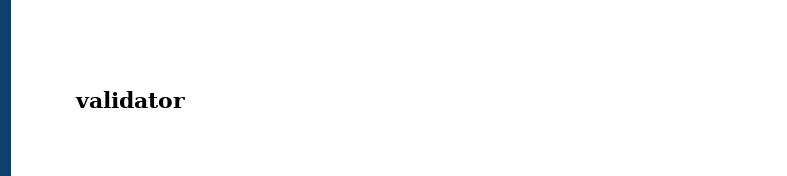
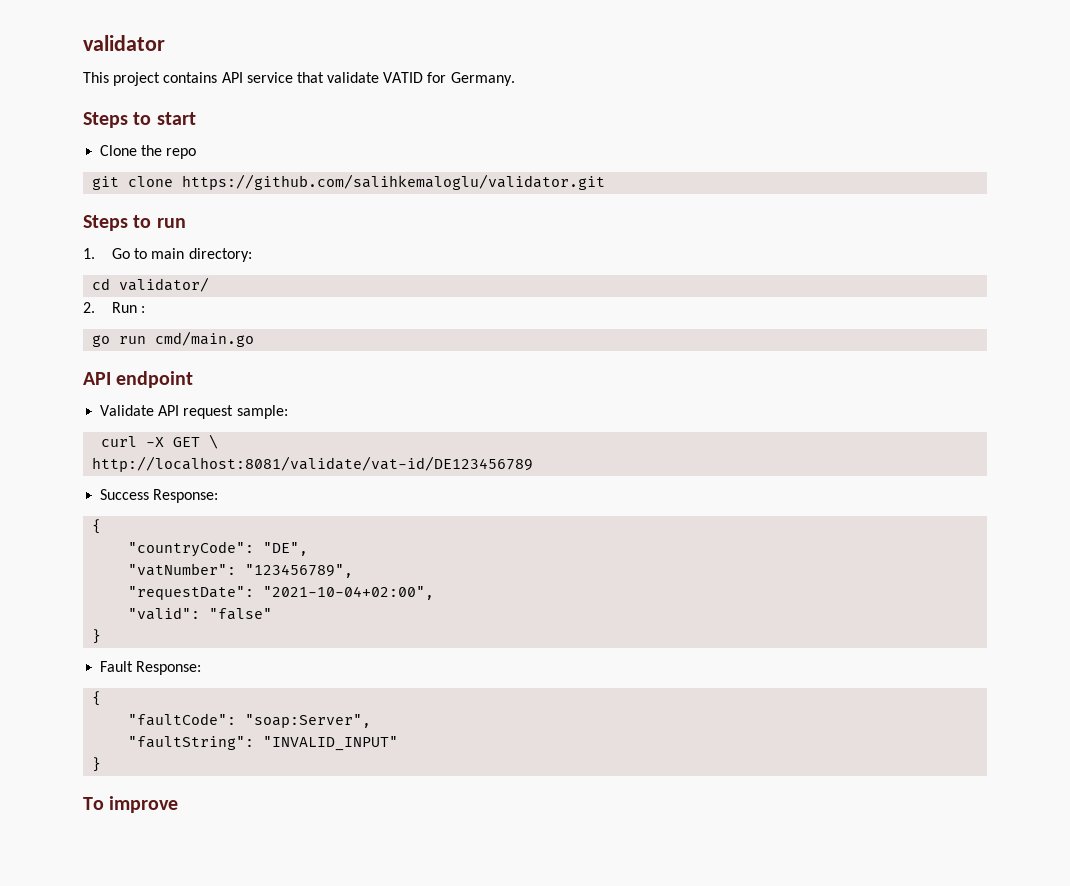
+ This project contains API service that validate VATID for Germany.
+ Steps to start
+ Clone the repo
+ git clone https://github.com/salihkemaloglu/validator.git
+ Steps to run
+ 1. Go to main directory:
+ cd validator/
+ 2. Run :
+ go run cmd/main.go
+ API endpoint
+ Validate API request sample:
+ curl -X GET \
+ http://localhost:8081/validate/vat-id/DE123456789
+ Success Response:
+ {
+ "countryCode": "DE",
+ "vatNumber": "123456789",
+ "requestDate": "2021-10-04+02:00",
+ "valid": "false"
+ }
+ Fault Response:
+ {
+ "faultCode": "soap:Server",
+ "faultString": "INVALID_INPUT"
+ }
+ To improve

